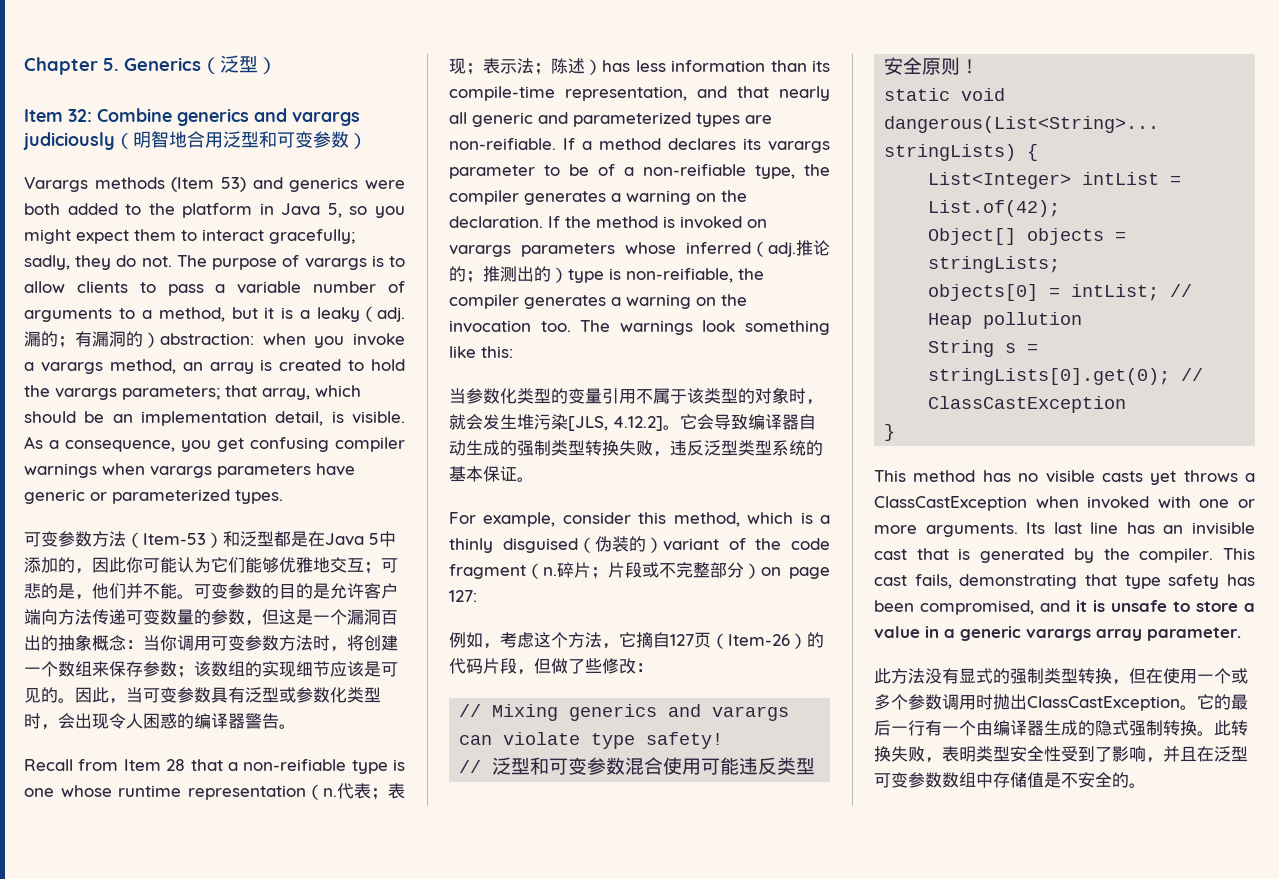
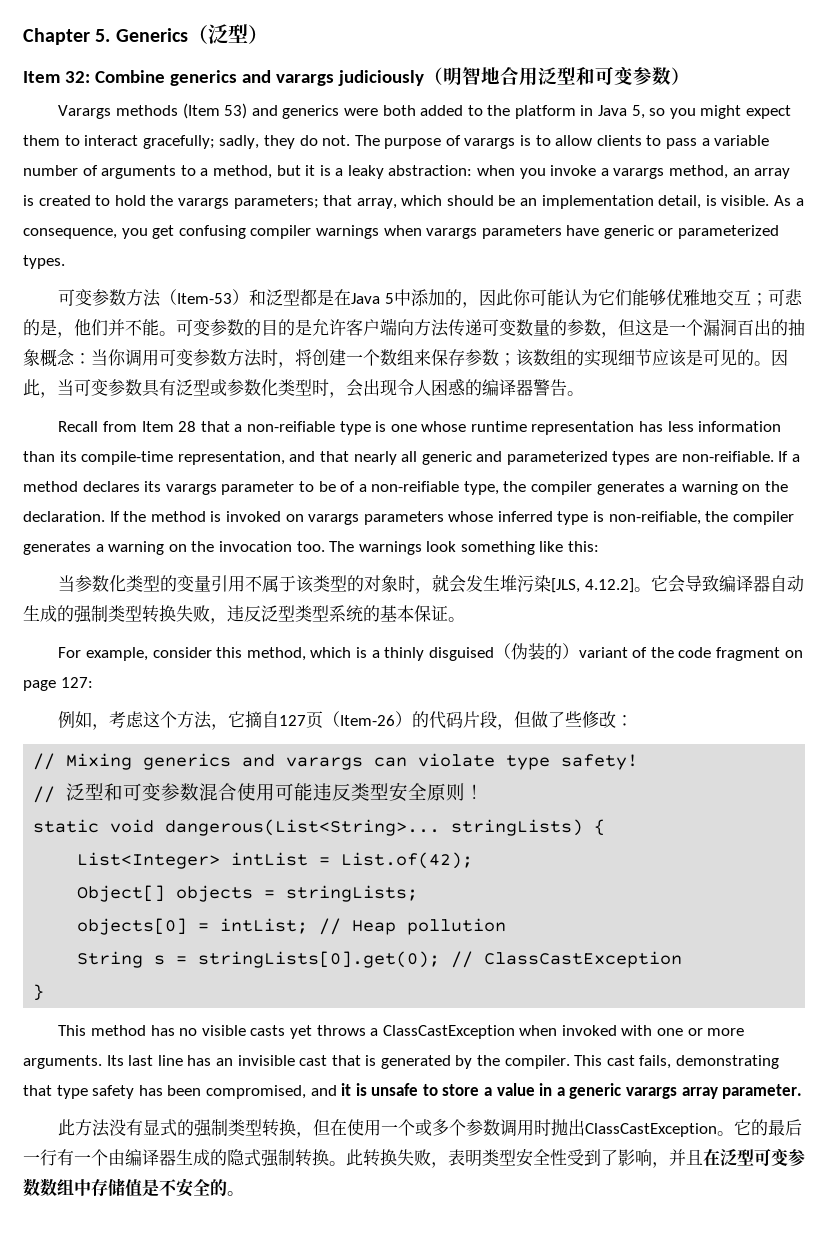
- The purpose of varargs is to allow clients to pass a variable number of arguments to a method, but it is a leaky（adj.漏的；有漏洞的）abstraction: when you invoke a varargs method, an array is created to hold the varargs parameters; that array, which should be an implementation detail, is visible.
+ The purpose of varargs is to allow clients to pass a variable number of arguments to a method, but it is a leaky abstraction: when you invoke a varargs method, an array is created to hold the varargs parameters; that array, which should be an implementation detail, is visible.
- Recall from Item 28 that a non-reifiable type is one whose runtime representation（n.代表；表现；表示法；陈述）has less information than its compile-time representation, and that nearly all generic and parameterized types are non-reifiable.
+ Recall from Item 28 that a non-reifiable type is one whose runtime representation has less information than its compile-time representation, and that nearly all generic and parameterized types are non-reifiable.
- If the method is invoked on varargs parameters whose inferred（adj.推论的；推测出的）type is non-reifiable, the compiler generates a warning on the invocation too.
+ If the method is invoked on varargs parameters whose inferred type is non-reifiable, the compiler generates a warning on the invocation too.
- For example, consider this method, which is a thinly disguised（伪装的）variant of the code fragment（n.碎片；片段或不完整部分）on page 127:
+ For example, consider this method, which is a thinly disguised（伪装的）variant of the code fragment on page 127:

